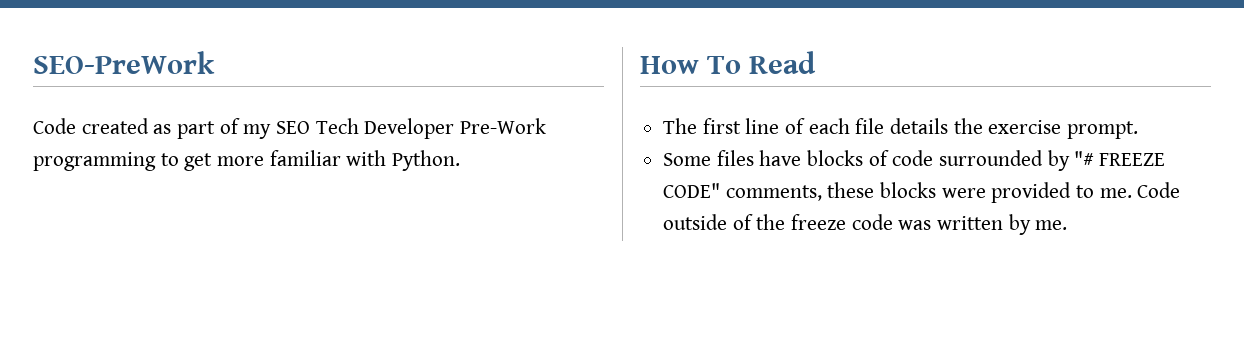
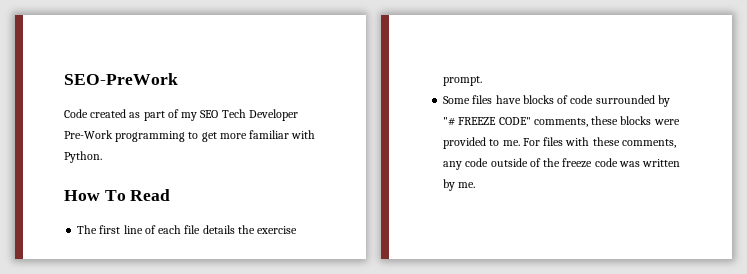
- Code outside of the freeze code was written by me.
+ For files with these comments, any code outside of the freeze code was written by me.

